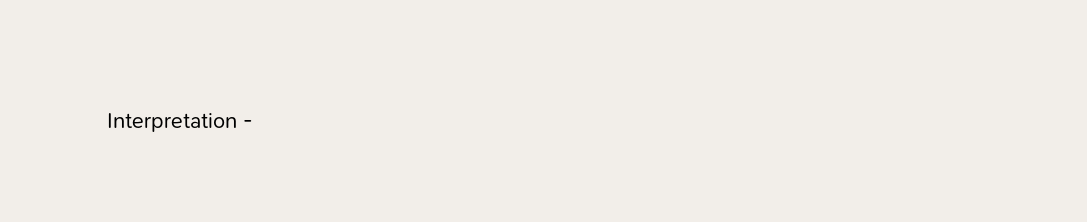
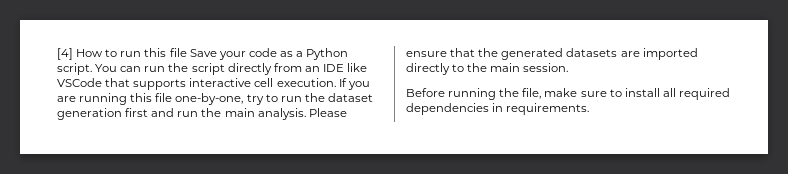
- Interpretation -
+ [4] How to run this file Save your code as a Python script. You can run the script directly from an IDE like VSCode that supports interactive cell execution. If you are running this file one-by-one, try to run the dataset generation first and run the main analysis. Please ensure that the generated datasets are imported directly to the main session.
+ Before running the file, make sure to install all required dependencies in requirements.

